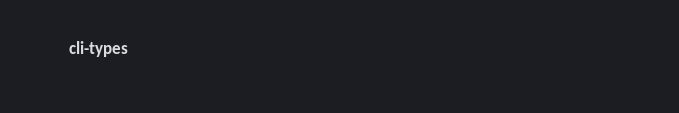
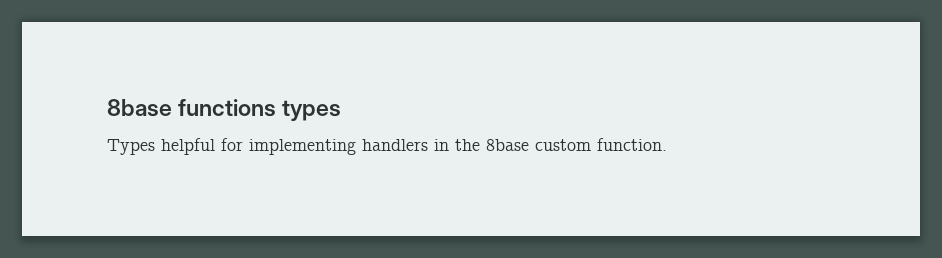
- cli-types
+ 8base functions types
+ Types helpful for implementing handlers in the 8base custom function.

